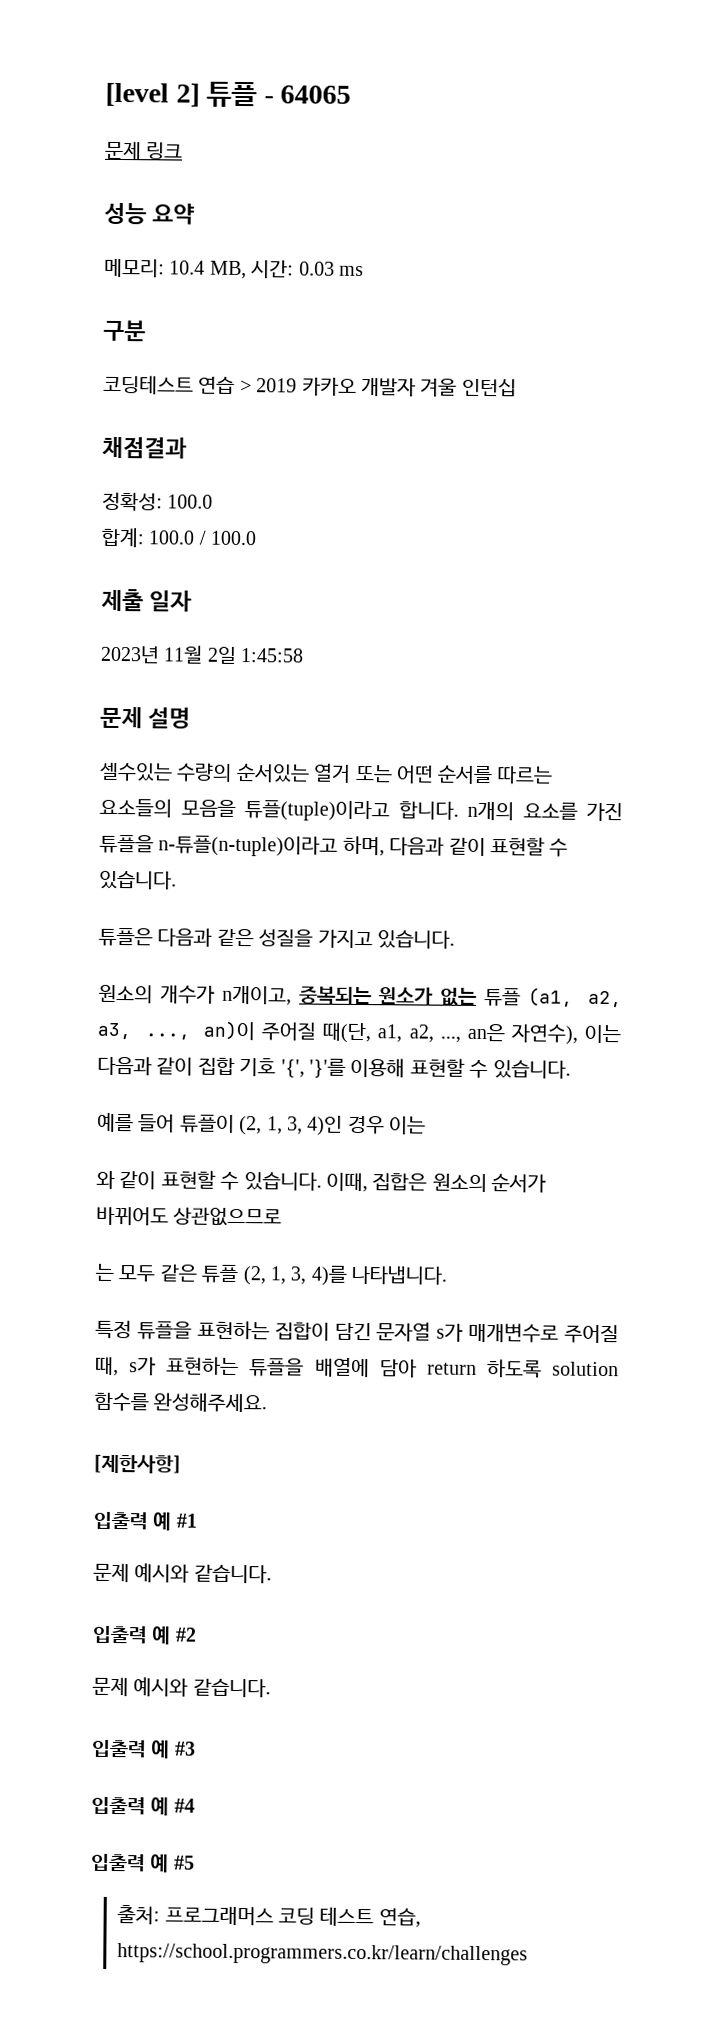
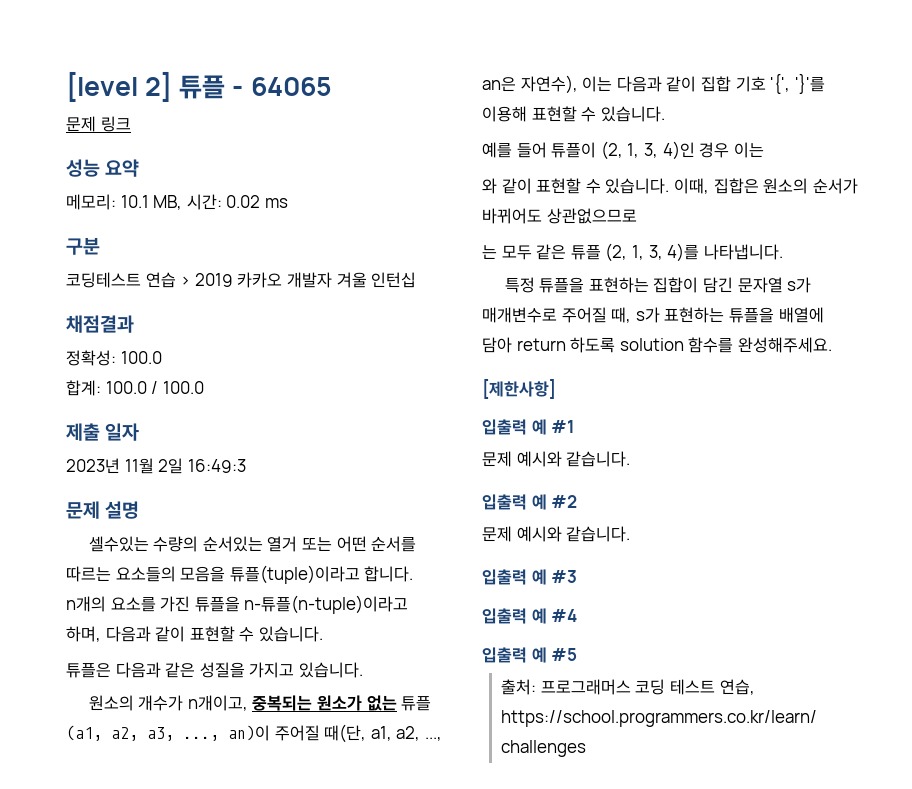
- 메모리: 10.4 MB, 시간: 0.03 ms
+ 메모리: 10.1 MB, 시간: 0.02 ms
- 2023년 11월 2일 1:45:58
+ 2023년 11월 2일 16:49:3

